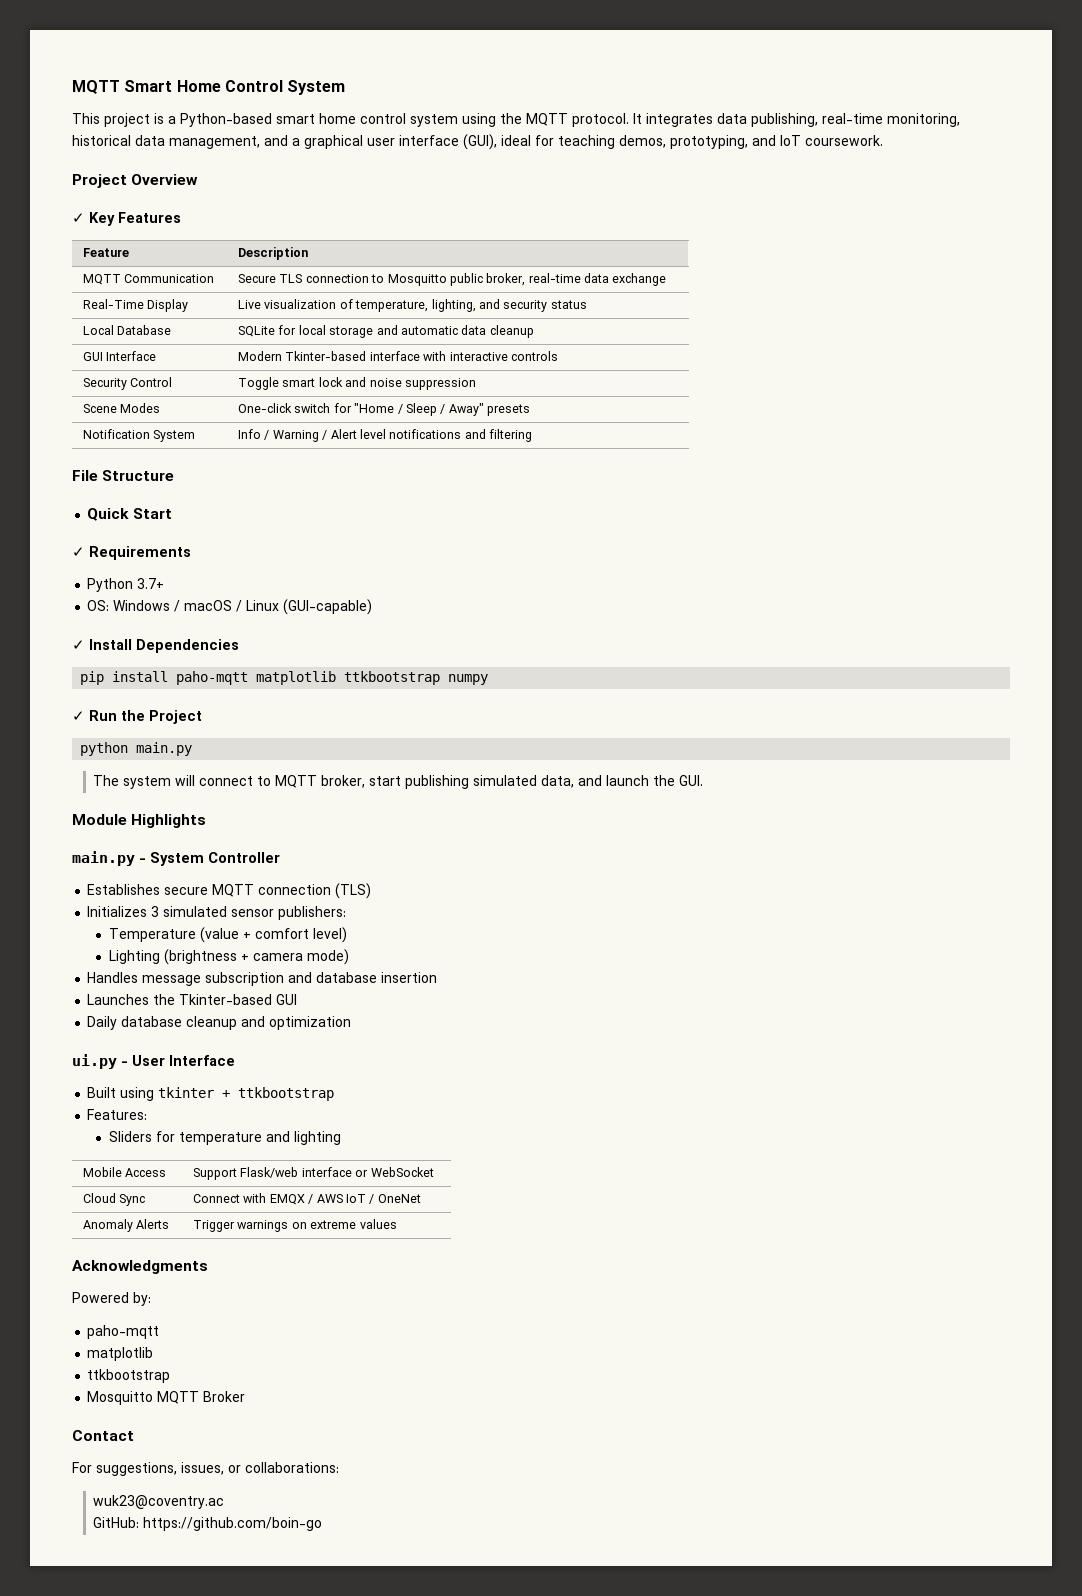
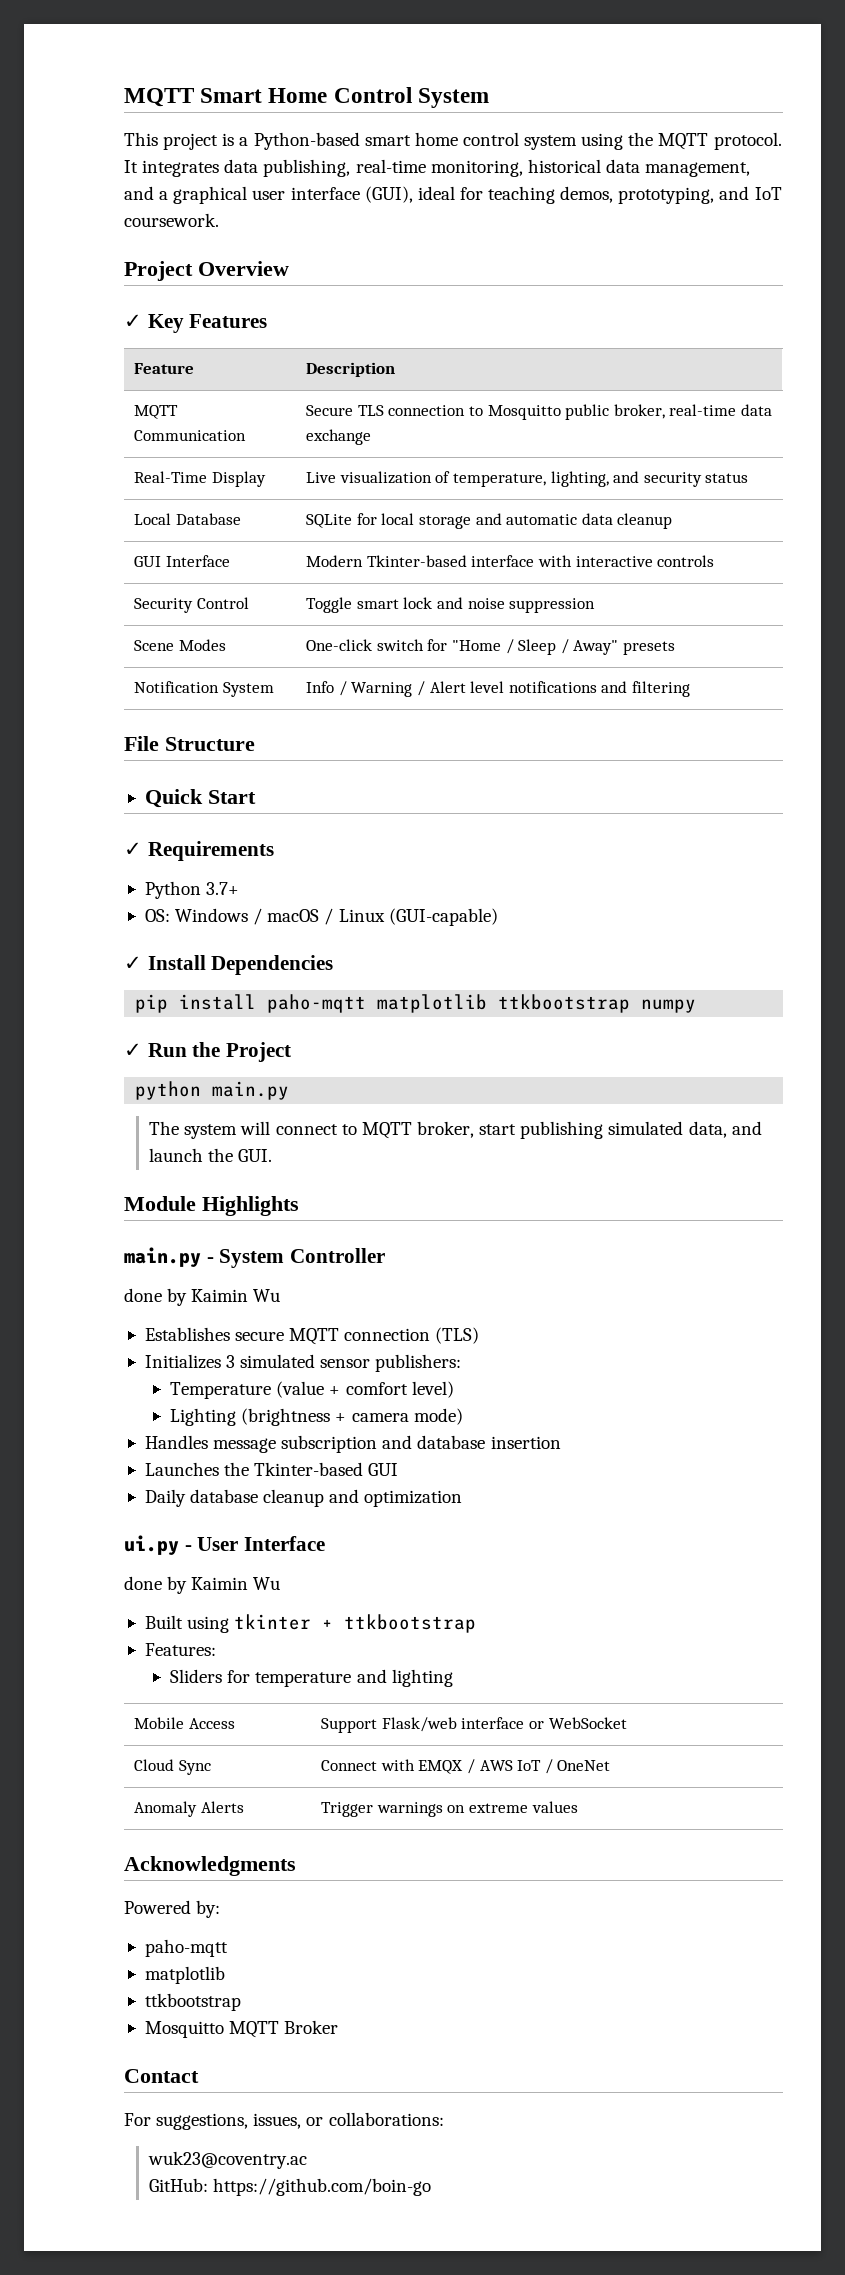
  main.py - System Controller
+ done by Kaimin Wu
  ui.py - User Interface
+ done by Kaimin Wu

